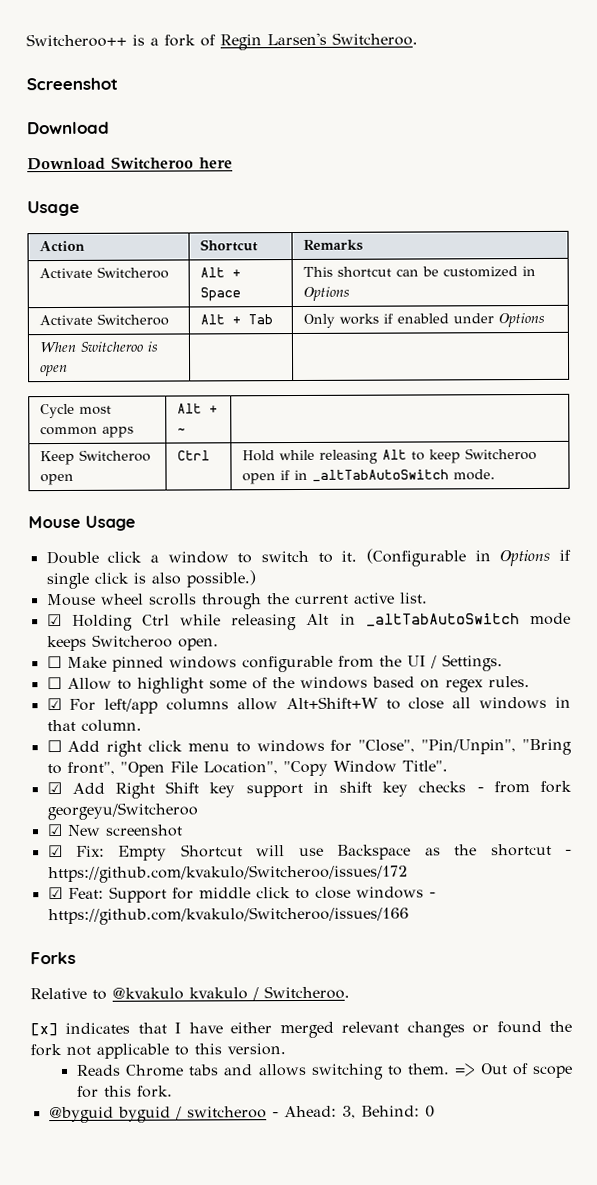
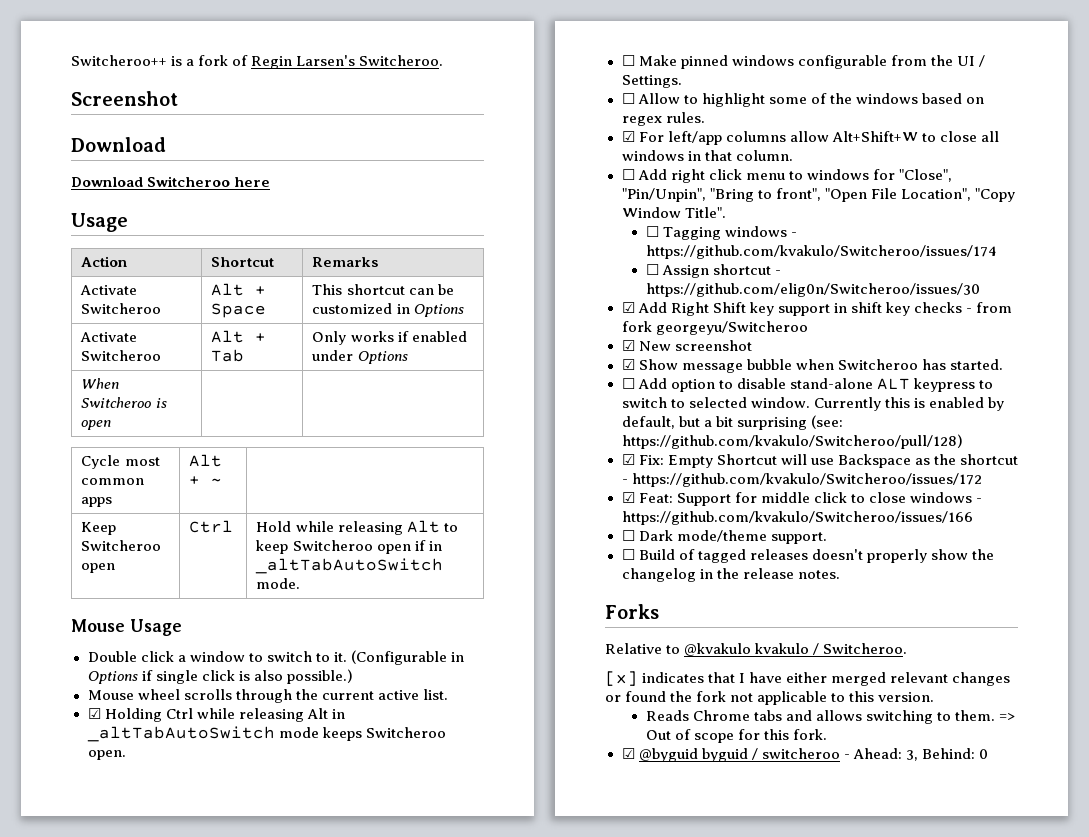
+ ☐ Tagging windows - https://github.com/kvakulo/Switcheroo/issues/174
+ ☐ Assign shortcut - https://github.com/elig0n/Switcheroo/issues/30
+ ☑ Show message bubble when Switcheroo has started.
+ ☐ Add option to disable stand-alone ALT keypress to switch to selected window. Currently this is enabled by default, but a bit surprising (see: https://github.com/kvakulo/Switcheroo/pull/128)
+ ☐ Dark mode/theme support.
+ ☐ Build of tagged releases doesn't properly show the changelog in the release notes.
- @byguid byguid / switcheroo - Ahead: 3, Behind: 0
+ ☑ @byguid byguid / switcheroo - Ahead: 3, Behind: 0

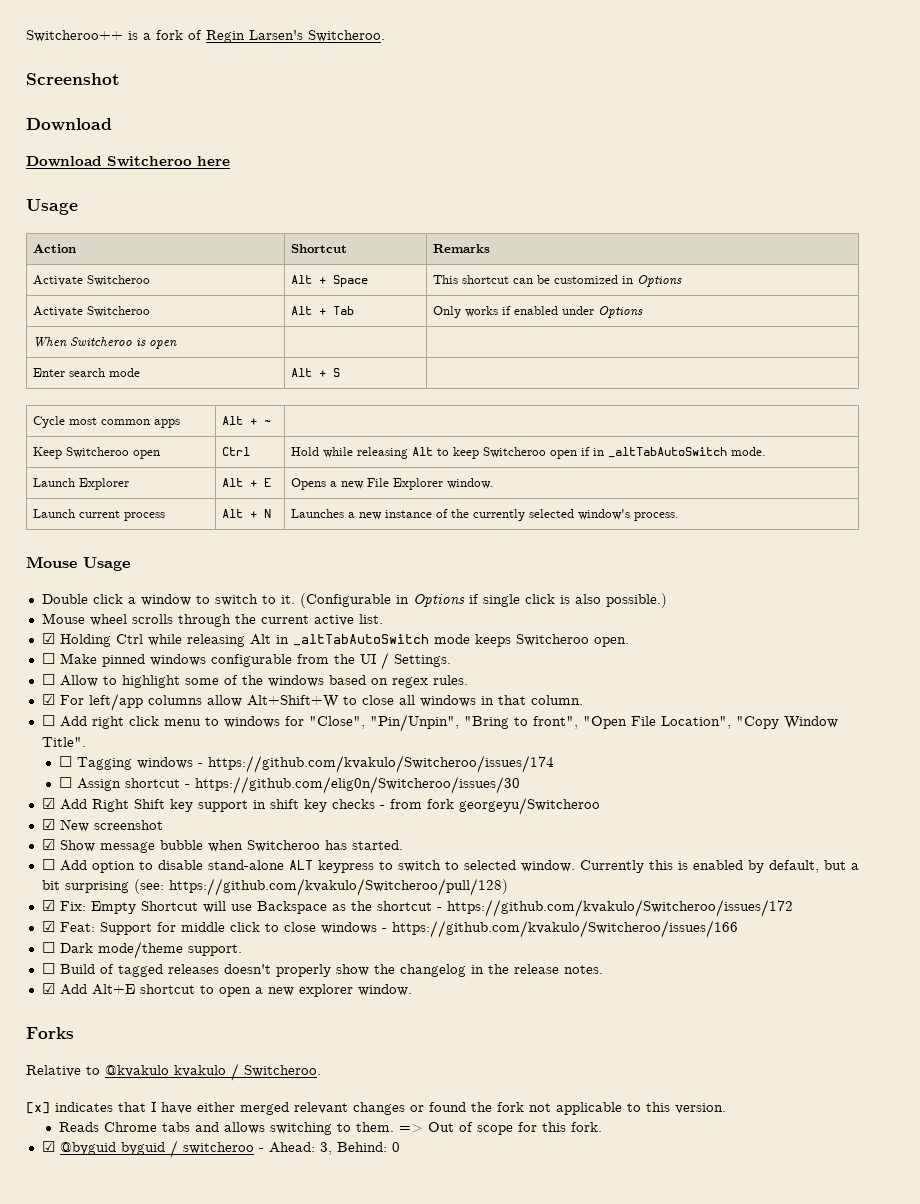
+ Enter search mode | Alt + S |
+ Launch Explorer | Alt + E | Opens a new File Explorer window.
+ Launch current process | Alt + N | Launches a new instance of the currently selected window's process.
+ ☑ Add Alt+E shortcut to open a new explorer window.

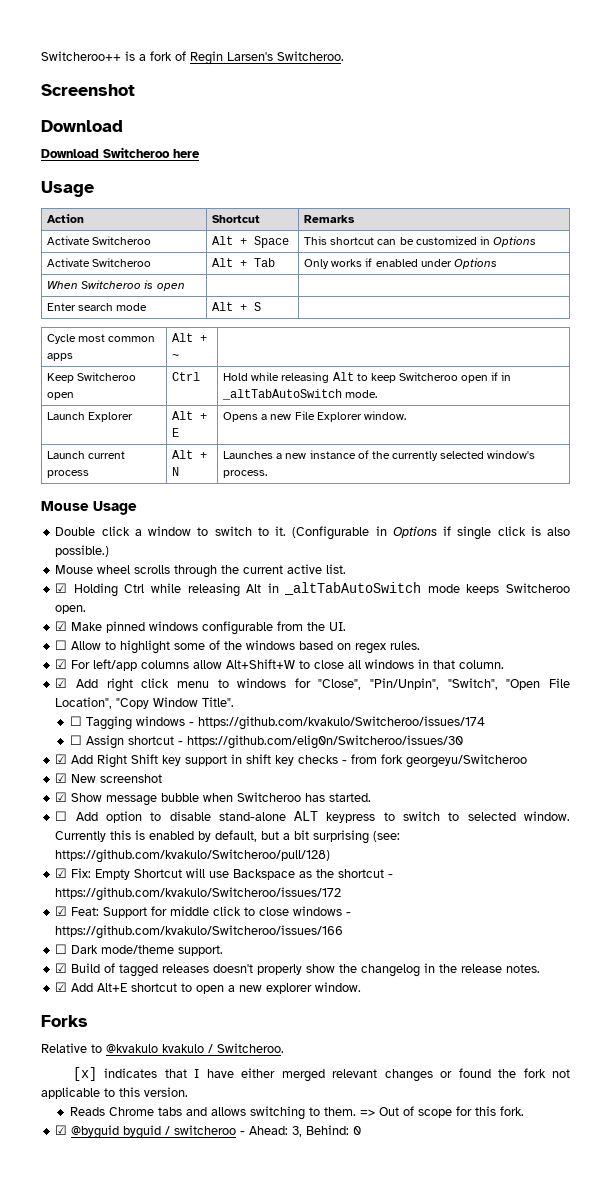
- ☐ Make pinned windows configurable from the UI / Settings.
+ ☑ Make pinned windows configurable from the UI.
- ☐ Add right click menu to windows for "Close", "Pin/Unpin", "Bring to front", "Open File Location", "Copy Window Title".
+ ☑ Add right click menu to windows for "Close", "Pin/Unpin", "Switch", "Open File Location", "Copy Window Title".
- ☐ Build of tagged releases doesn't properly show the changelog in the release notes.
+ ☑ Build of tagged releases doesn't properly show the changelog in the release notes.

